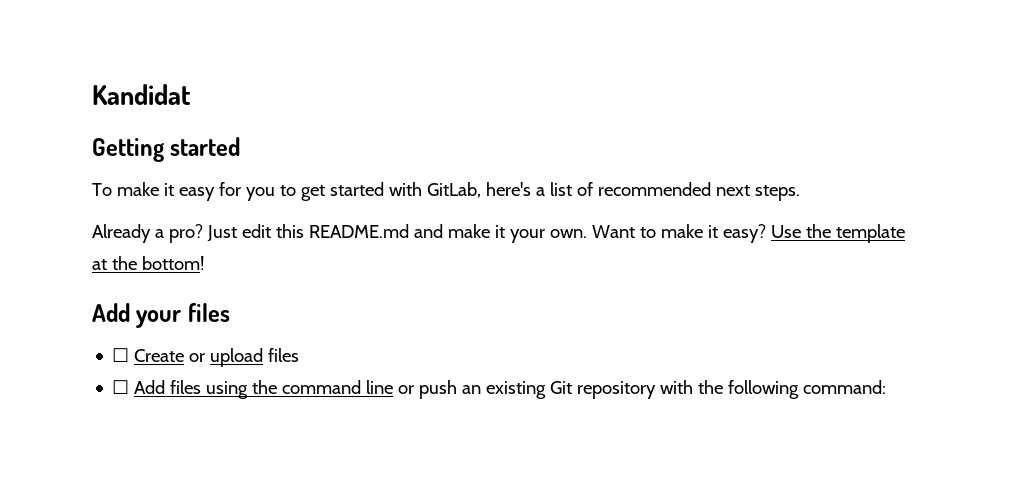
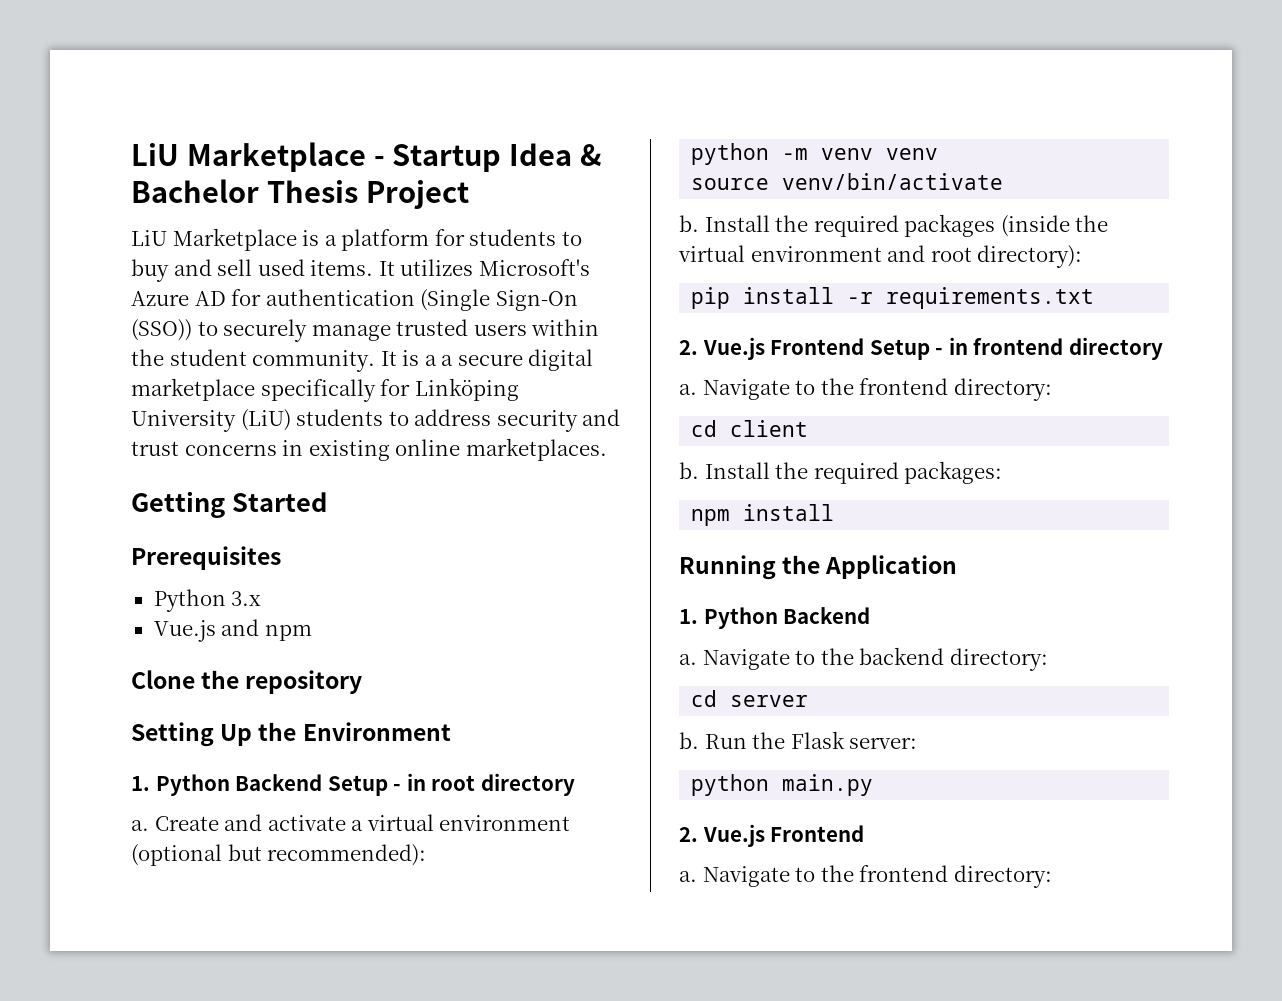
- Kandidat
- Getting started
- To make it easy for you to get started with GitLab, here's a list of recommended next steps.
- Already a pro? Just edit this README.md and make it your own. Want to make it easy? Use the template at the bottom!
- Add your files
- ☐ Create or upload files
- ☐ Add files using the command line or push an existing Git repository with the following command:
+ LiU Marketplace - Startup Idea & Bachelor Thesis Project
+ LiU Marketplace is a platform for students to buy and sell used items. It utilizes Microsoft's Azure AD for authentication (Single Sign-On (SSO)) to securely manage trusted users within the student community. It is a a secure digital marketplace specifically for Linköping University (LiU) students to address security and trust concerns in existing online marketplaces.
+ Getting Started
+ Prerequisites
+ Python 3.x
+ Vue.js and npm
+ Clone the repository
+ Setting Up the Environment
+ 1. Python Backend Setup - in root directory
+ a. Create and activate a virtual environment (optional but recommended):
+ python -m venv venv
+ source venv/bin/activate
+ b. Install the required packages (inside the virtual environment and root directory):
+ pip install -r requirements.txt
+ 2. Vue.js Frontend Setup - in frontend directory
+ a. Navigate to the frontend directory:
+ cd client
+ b. Install the required packages:
+ npm install
+ Running the Application
+ 1. Python Backend
+ a. Navigate to the backend directory:
+ cd server
+ b. Run the Flask server:
+ python main.py
+ 2. Vue.js Frontend
+ a. Navigate to the frontend directory:

